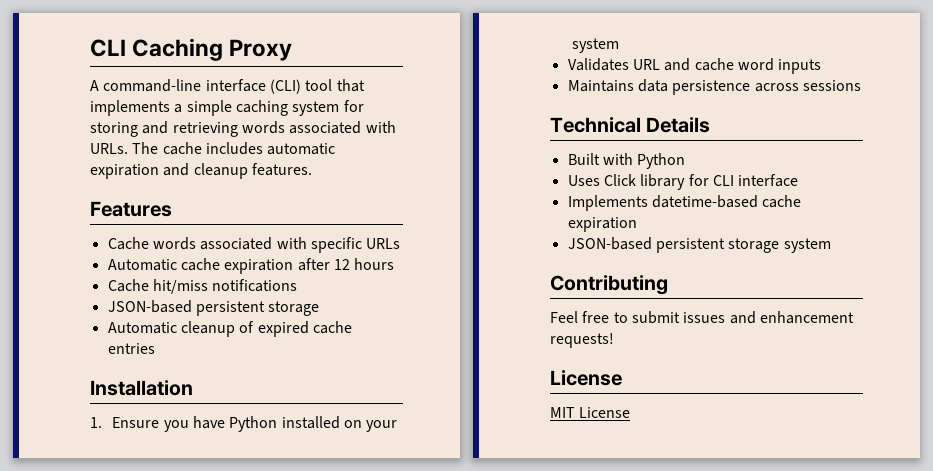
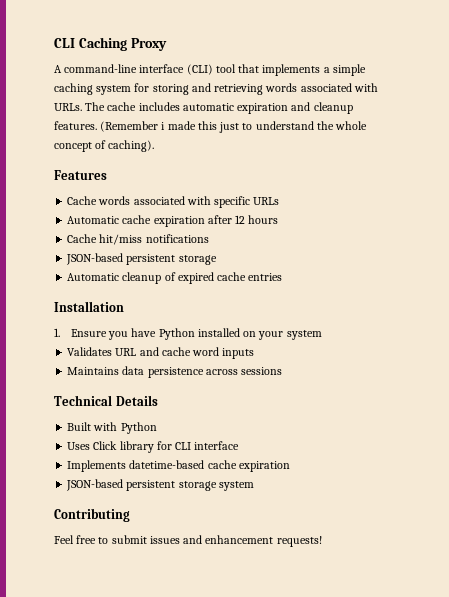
+ (Remember i made this just to understand the whole concept of caching).
  Feel free to submit issues and enhancement requests!
- License
- MIT License

